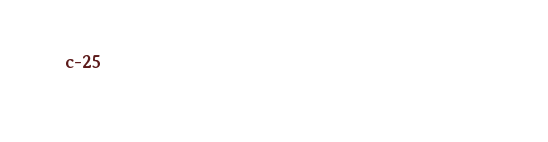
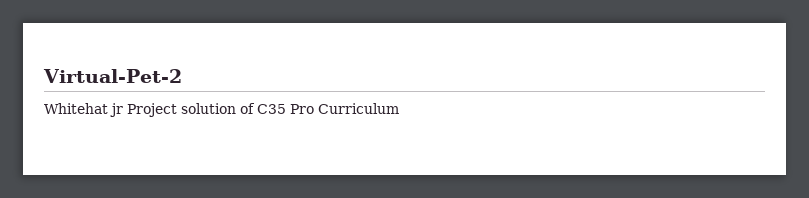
- c-25
+ Virtual-Pet-2
+ Whitehat jr Project solution of C35 Pro Curriculum

